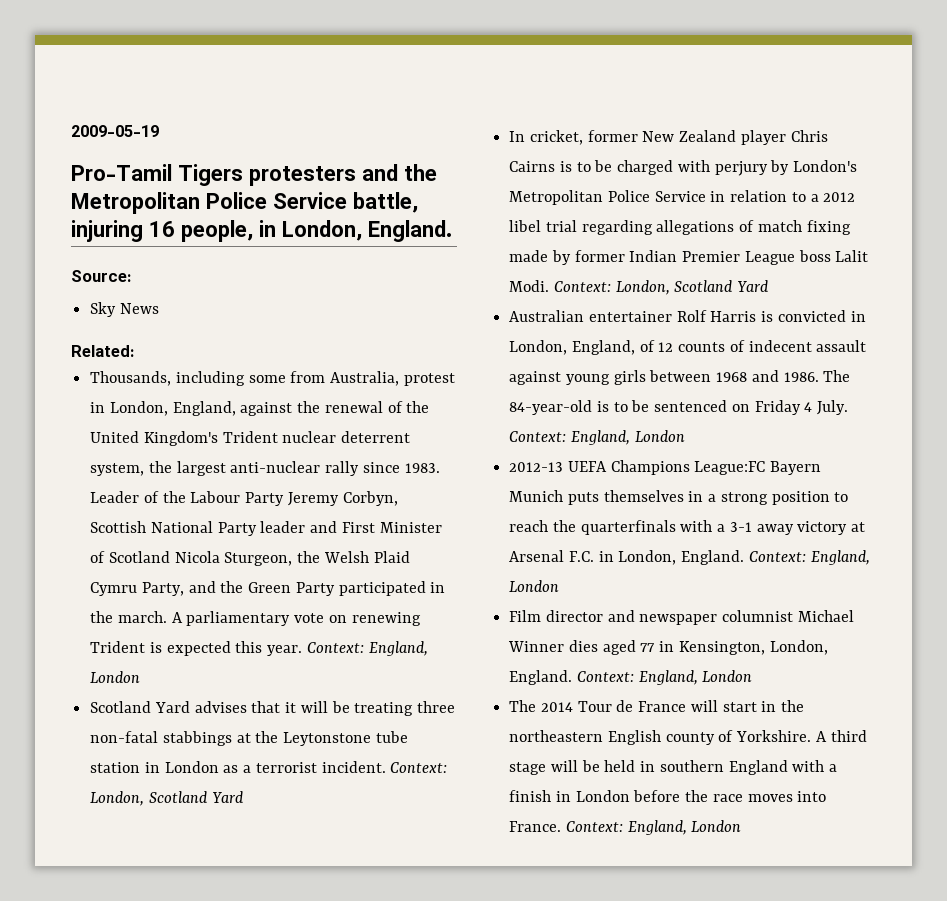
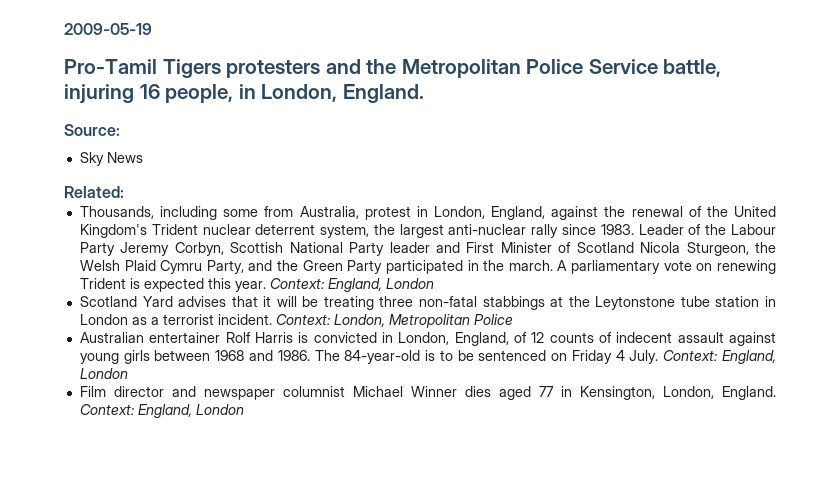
- Scotland Yard advises that it will be treating three non-fatal stabbings at the Leytonstone tube station in London as a terrorist incident. Context: London, Scotland Yard
- In cricket, former New Zealand player Chris Cairns is to be charged with perjury by London's Metropolitan Police Service in relation to a 2012 libel trial regarding allegations of match fixing made by former Indian Premier League boss Lalit Modi. Context: London, Scotland Yard
+ Scotland Yard advises that it will be treating three non-fatal stabbings at the Leytonstone tube station in London as a terrorist incident. Context: London, Metropolitan Police
- 2012-13 UEFA Champions League:FC Bayern Munich puts themselves in a strong position to reach the quarterfinals with a 3-1 away victory at Arsenal F.C. in London, England. Context: England, London
- The 2014 Tour de France will start in the northeastern English county of Yorkshire. A third stage will be held in southern England with a finish in London before the race moves into France. Context: England, London

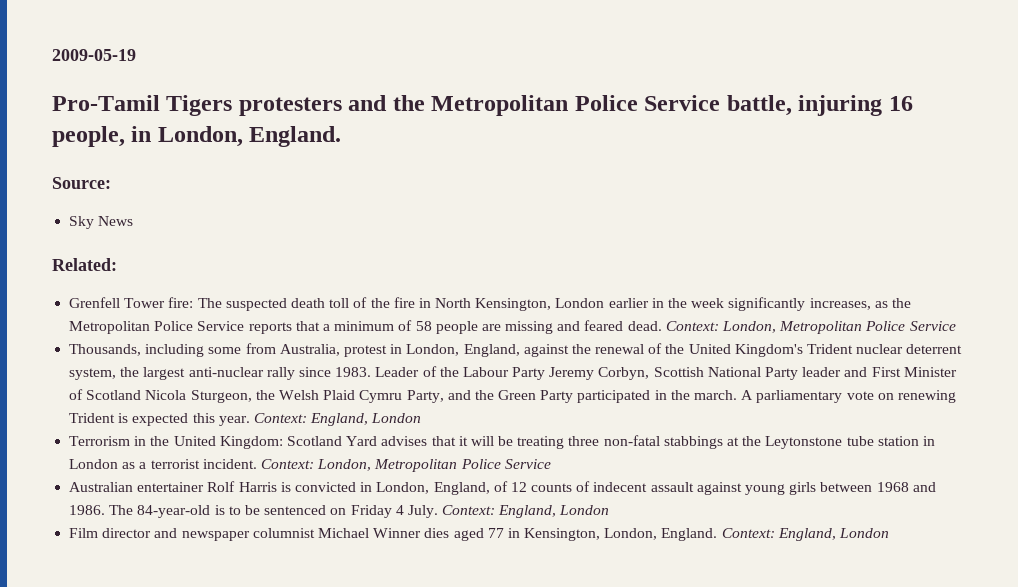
+ Grenfell Tower fire: The suspected death toll of the fire in North Kensington, London earlier in the week significantly increases, as the Metropolitan Police Service reports that a minimum of 58 people are missing and feared dead. Context: London, Metropolitan Police Service
- Scotland Yard advises that it will be treating three non-fatal stabbings at the Leytonstone tube station in London as a terrorist incident. Context: London, Metropolitan Police
+ Terrorism in the United Kingdom: Scotland Yard advises that it will be treating three non-fatal stabbings at the Leytonstone tube station in London as a terrorist incident. Context: London, Metropolitan Police Service

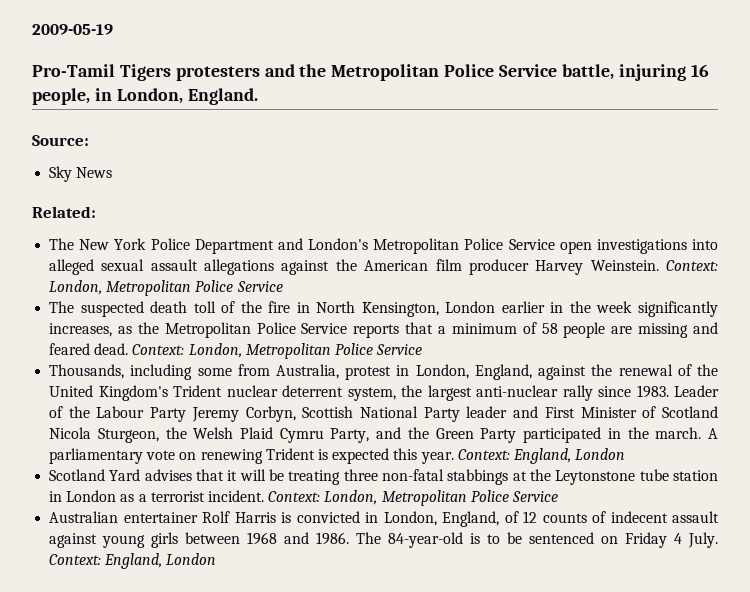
- Grenfell Tower fire: The suspected death toll of the fire in North Kensington, London earlier in the week significantly increases, as the Metropolitan Police Service reports that a minimum of 58 people are missing and feared dead.
+ The New York Police Department and London's Metropolitan Police Service open investigations into alleged sexual assault allegations against the American film producer Harvey Weinstein. Context: London, Metropolitan Police Service
+ The suspected death toll of the fire in North Kensington, London earlier in the week significantly increases, as the Metropolitan Police Service reports that a minimum of 58 people are missing and feared dead.
- Terrorism in the United Kingdom: Scotland Yard advises that it will be treating three non-fatal stabbings at the Leytonstone tube station in London as a terrorist incident.
+ Scotland Yard advises that it will be treating three non-fatal stabbings at the Leytonstone tube station in London as a terrorist incident.
- Film director and newspaper columnist Michael Winner dies aged 77 in Kensington, London, England. Context: England, London

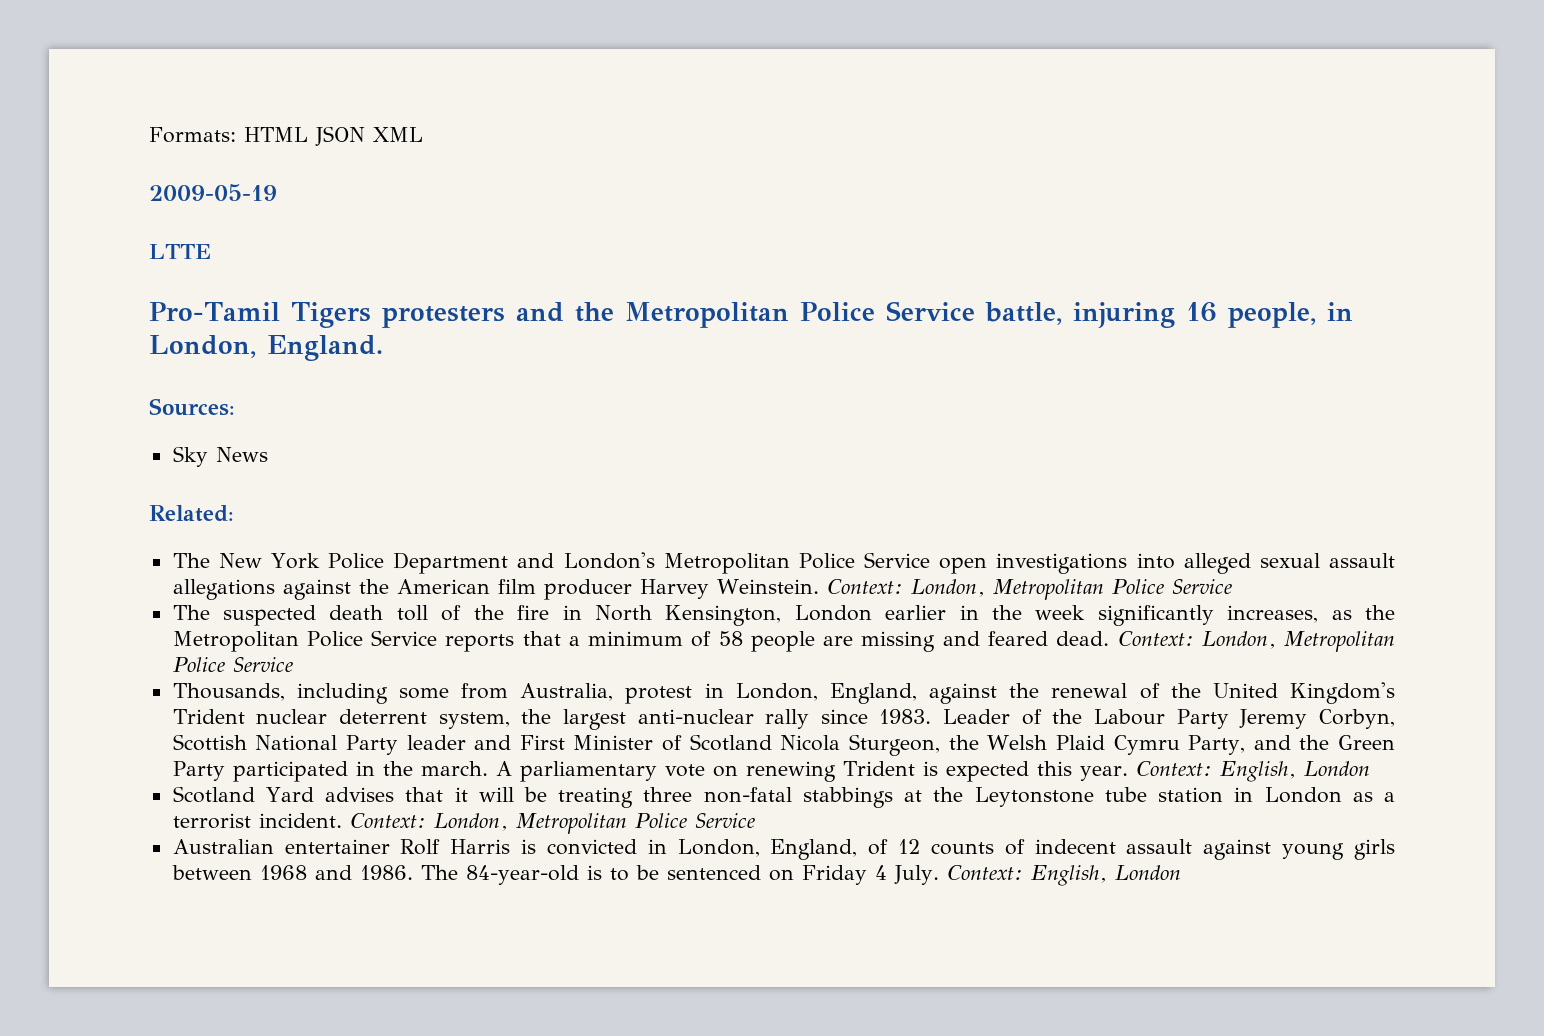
+ Formats: HTML JSON XML
+ LTTE
- Source:
+ Sources:
- A parliamentary vote on renewing Trident is expected this year. Context: England, London
+ A parliamentary vote on renewing Trident is expected this year. Context: English, London
- The 84-year-old is to be sentenced on Friday 4 July. Context: England, London
+ The 84-year-old is to be sentenced on Friday 4 July. Context: English, London

